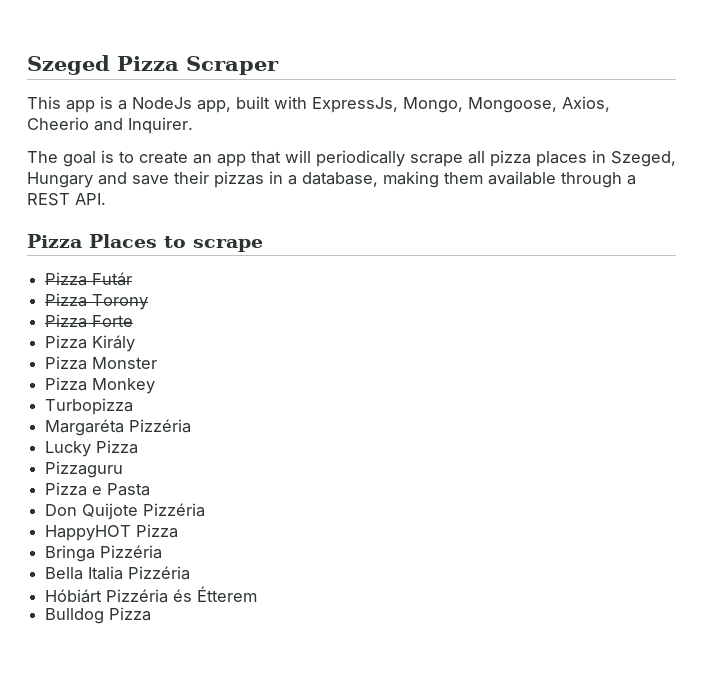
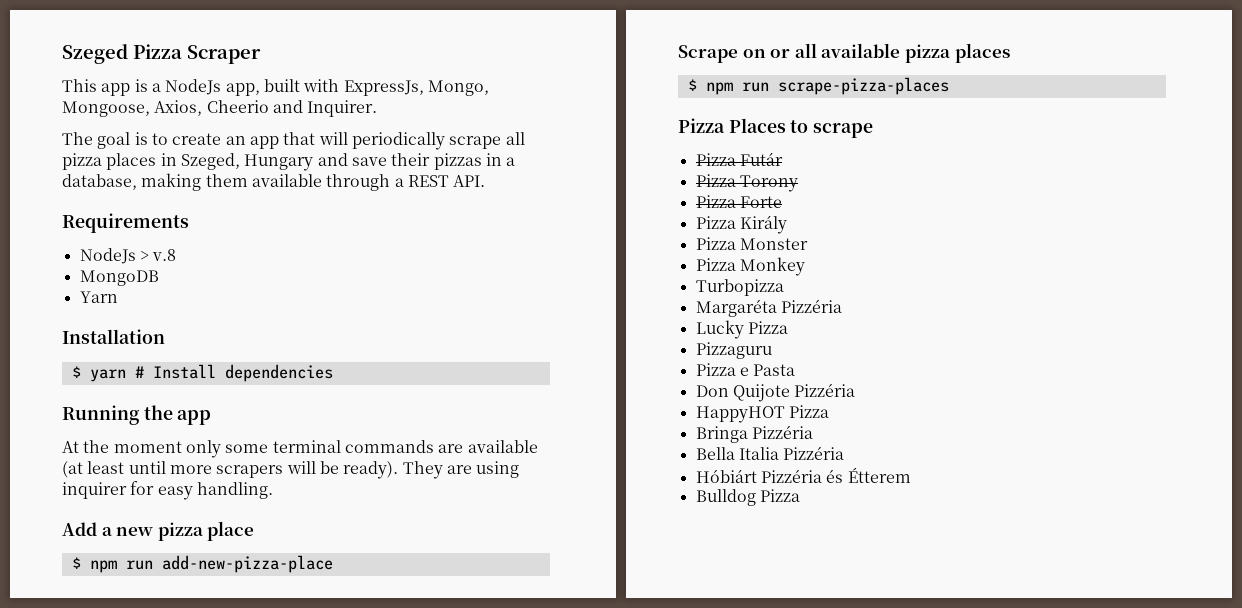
+ Requirements
+ NodeJs > v.8
+ MongoDB
+ Yarn
+ Installation
+ $ yarn # Install dependencies
+ Running the app
+ At the moment only some terminal commands are available (at least until more scrapers will be ready). They are using inquirer for easy handling.
+ Add a new pizza place
+ $ npm run add-new-pizza-place
+ Scrape on or all available pizza places
+ $ npm run scrape-pizza-places

